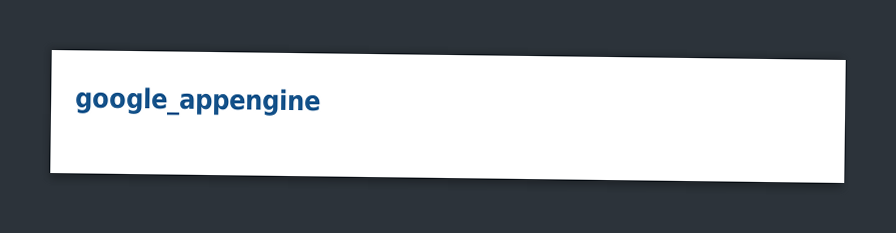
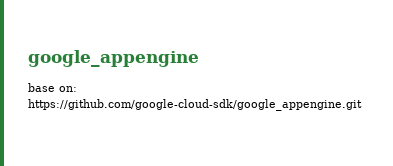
+ base on: https://github.com/google-cloud-sdk/google_appengine.git

